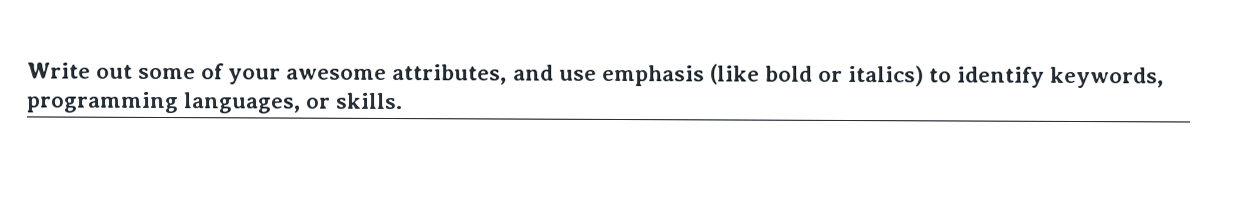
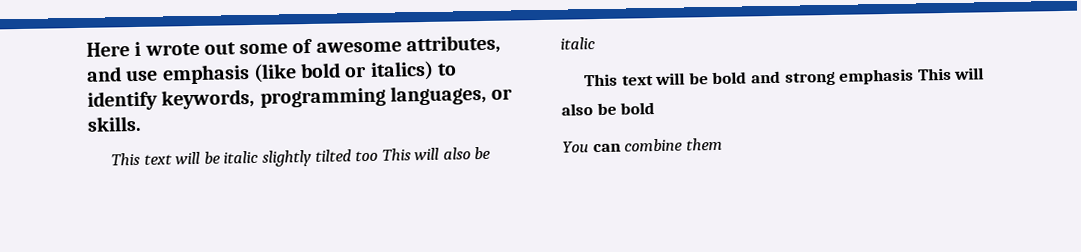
- Write out some of your awesome attributes, and use emphasis (like bold or italics) to identify keywords, programming languages, or skills.
+ Here i wrote out some of awesome attributes, and use emphasis (like bold or italics) to identify keywords, programming languages, or skills.
+ This text will be italic slightly tilted too This will also be italic
+ This text will be bold and strong emphasis This will also be bold
+ You can combine them

